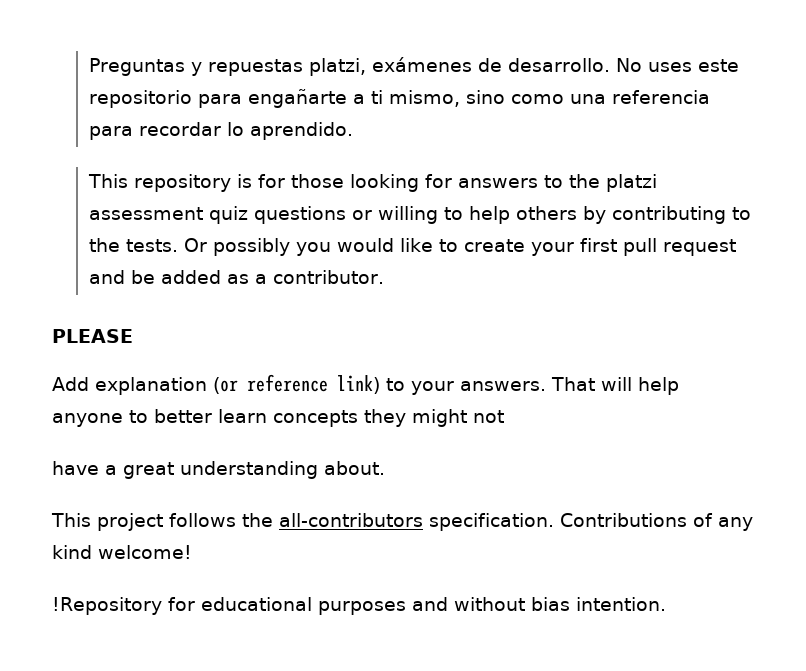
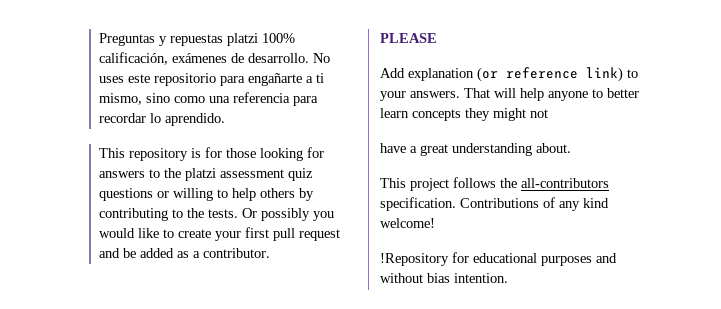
- Preguntas y repuestas platzi, exámenes de desarrollo.
+ Preguntas y repuestas platzi 100% calificación, exámenes de desarrollo.

